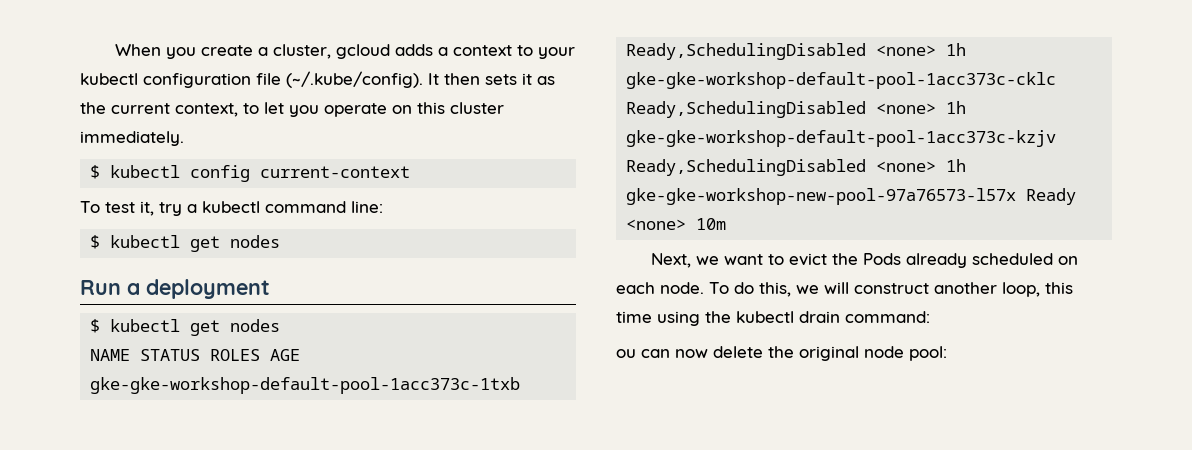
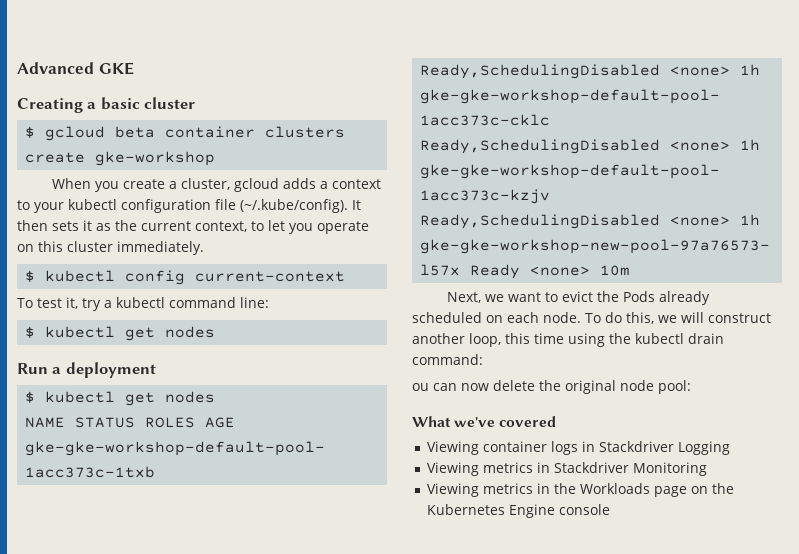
+ Advanced GKE
+ Creating a basic cluster
+ $ gcloud beta container clusters create gke-workshop
+ What we've covered
+ Viewing container logs in Stackdriver Logging
+ Viewing metrics in Stackdriver Monitoring
+ Viewing metrics in the Workloads page on the Kubernetes Engine console

